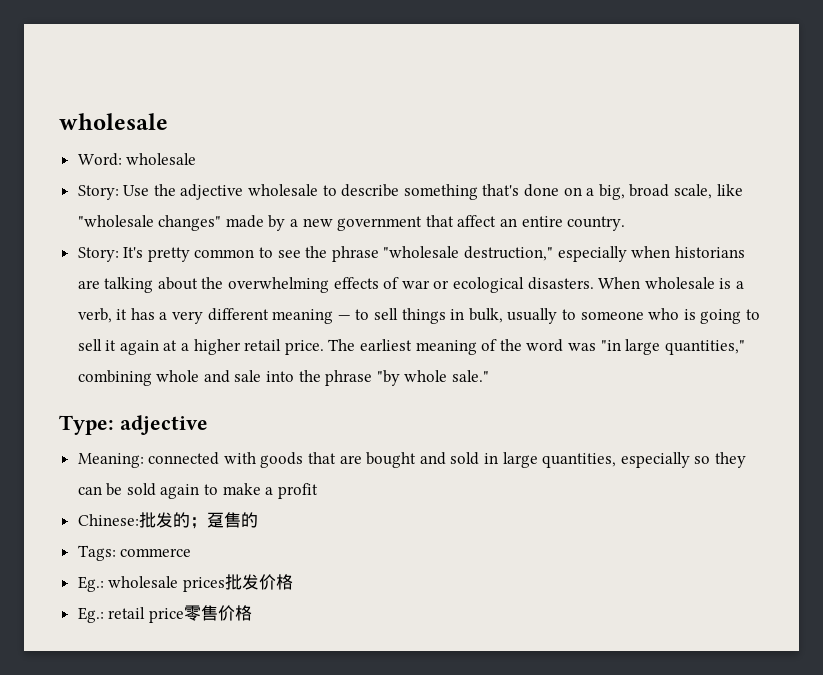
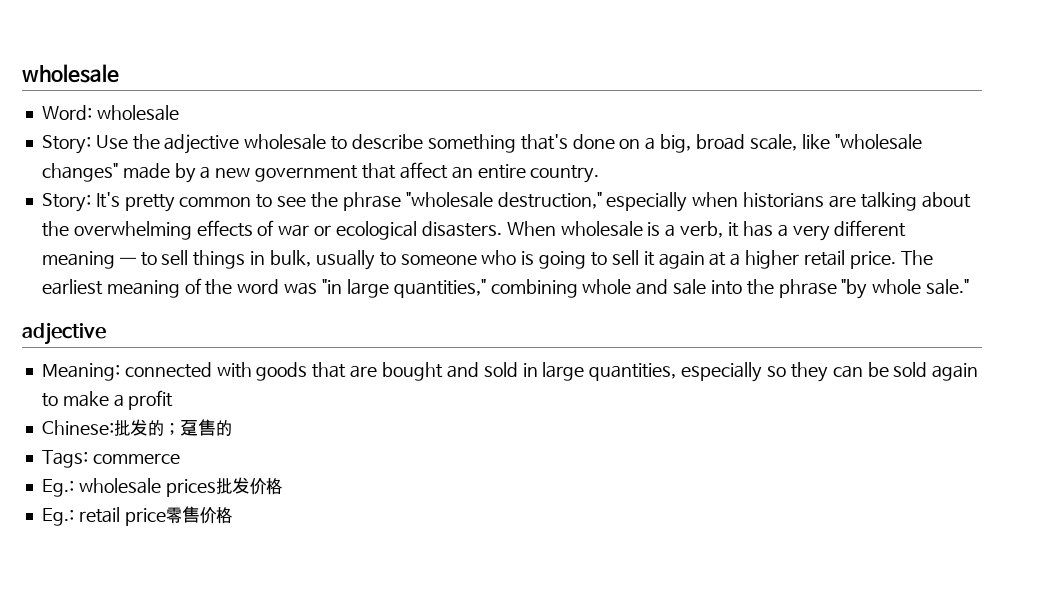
  The earliest meaning of the word was "in large quantities," combining whole and sale into the phrase "by whole sale."
- Type: adjective
+ adjective

